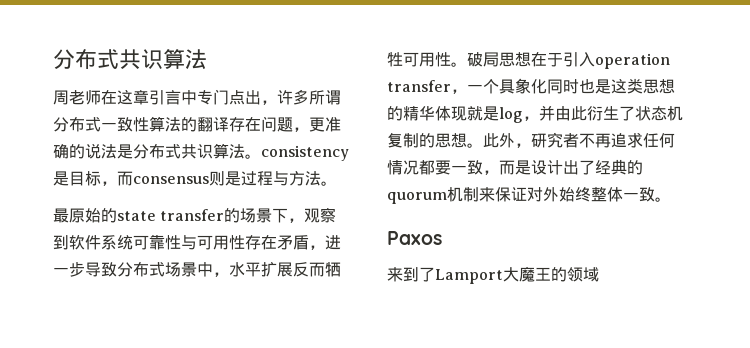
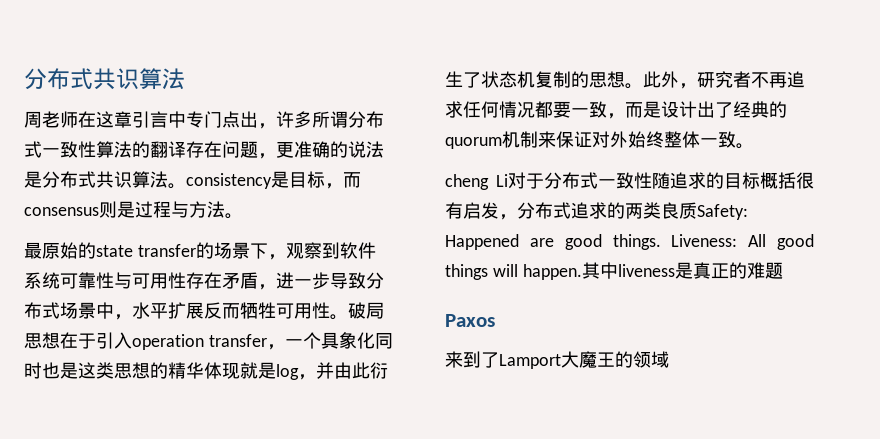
+ cheng Li对于分布式一致性随追求的目标概括很有启发，分布式追求的两类良质Safety: Happened are good things. Liveness: All good things will happen.其中liveness是真正的难题

